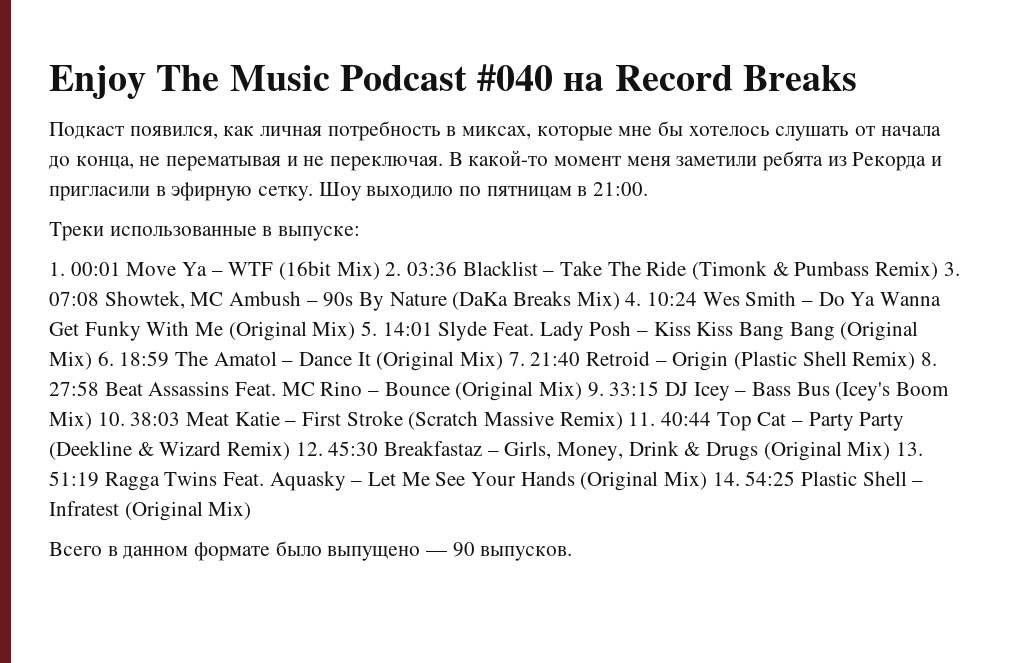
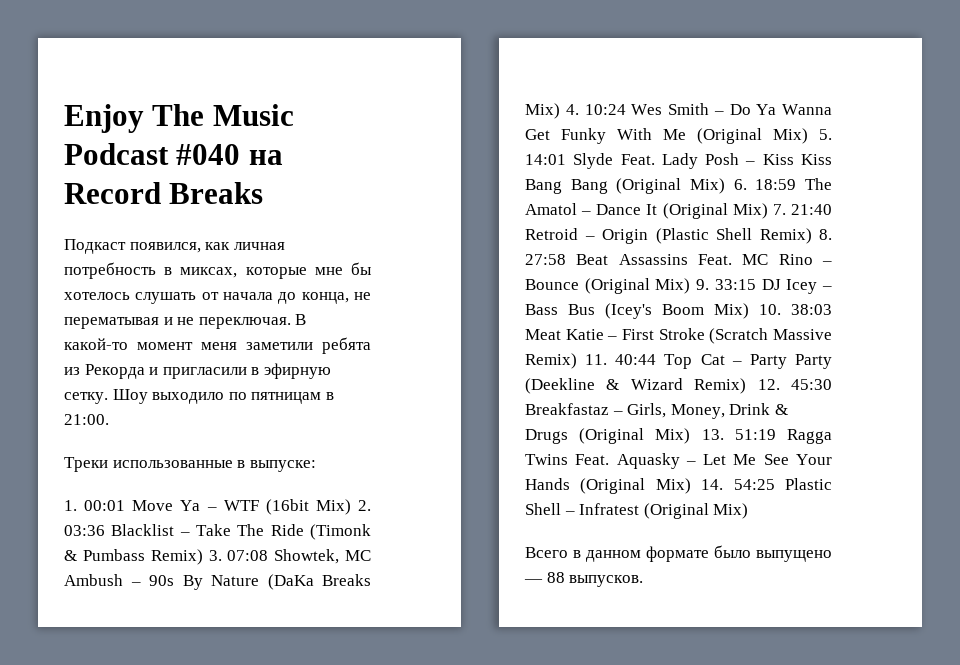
- Всего в данном формате было выпущено — 90 выпусков.
+ Всего в данном формате было выпущено — 88 выпусков.

